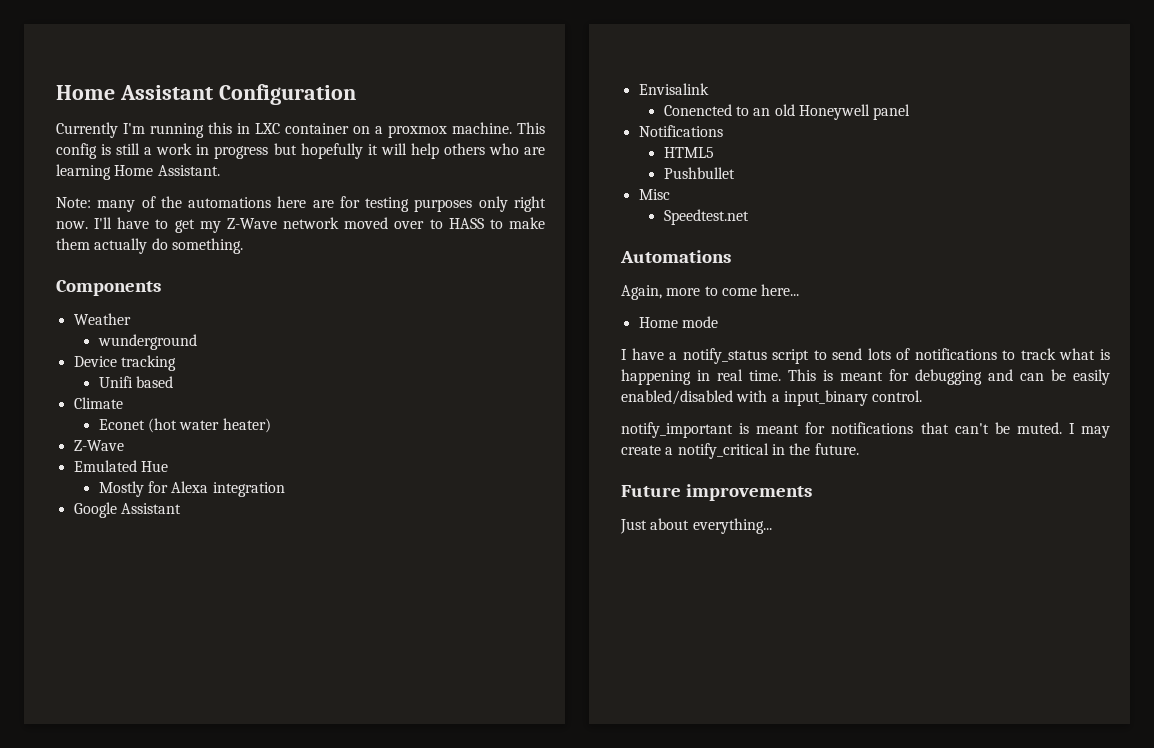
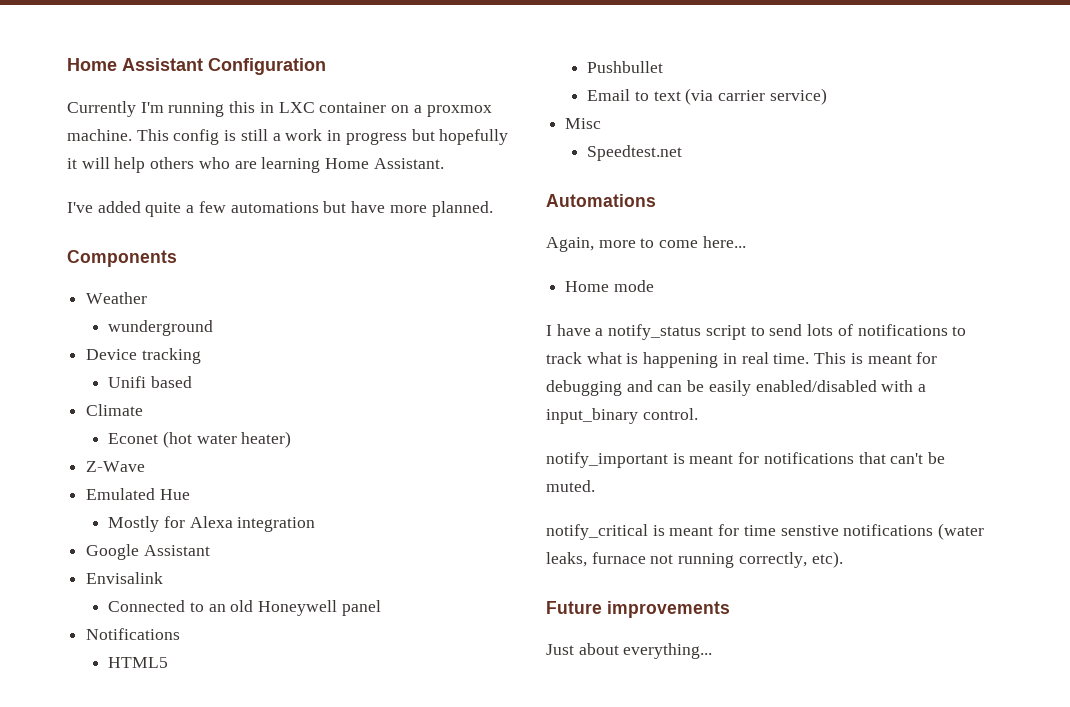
- Note: many of the automations here are for testing purposes only right now. I'll have to get my Z-Wave network moved over to HASS to make them actually do something.
+ I've added quite a few automations but have more planned.
- Conencted to an old Honeywell panel
+ Connected to an old Honeywell panel
+ Email to text (via carrier service)
- notify_important is meant for notifications that can't be muted. I may create a notify_critical in the future.
+ notify_important is meant for notifications that can't be muted.
+ notify_critical is meant for time senstive notifications (water leaks, furnace not running correctly, etc).

